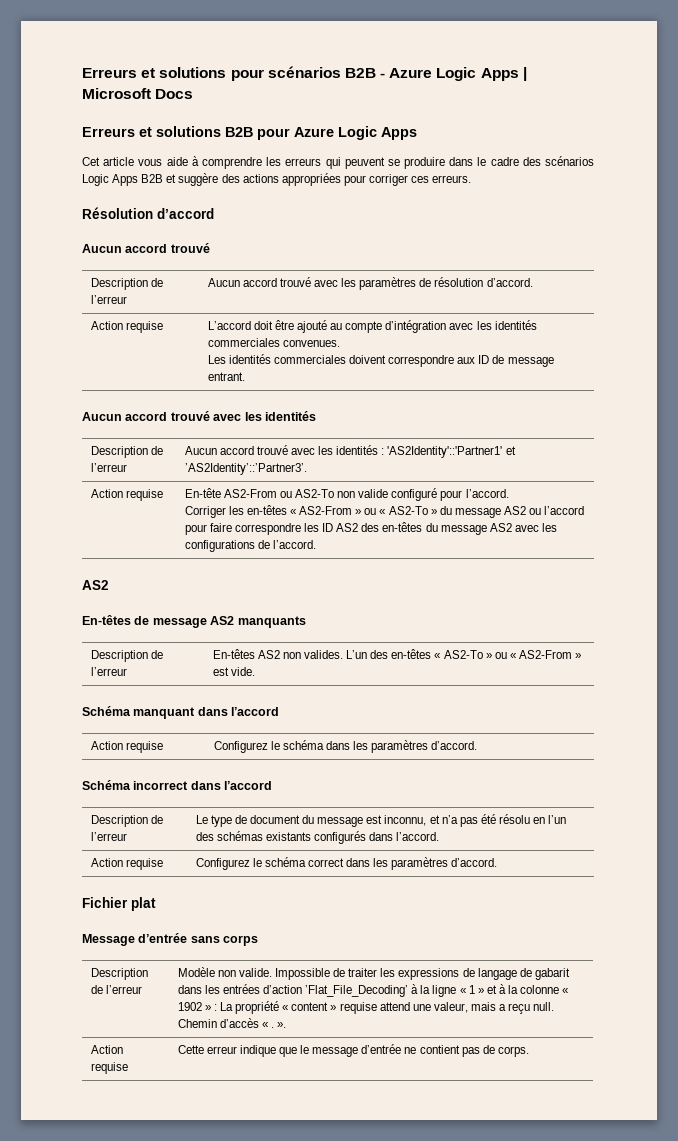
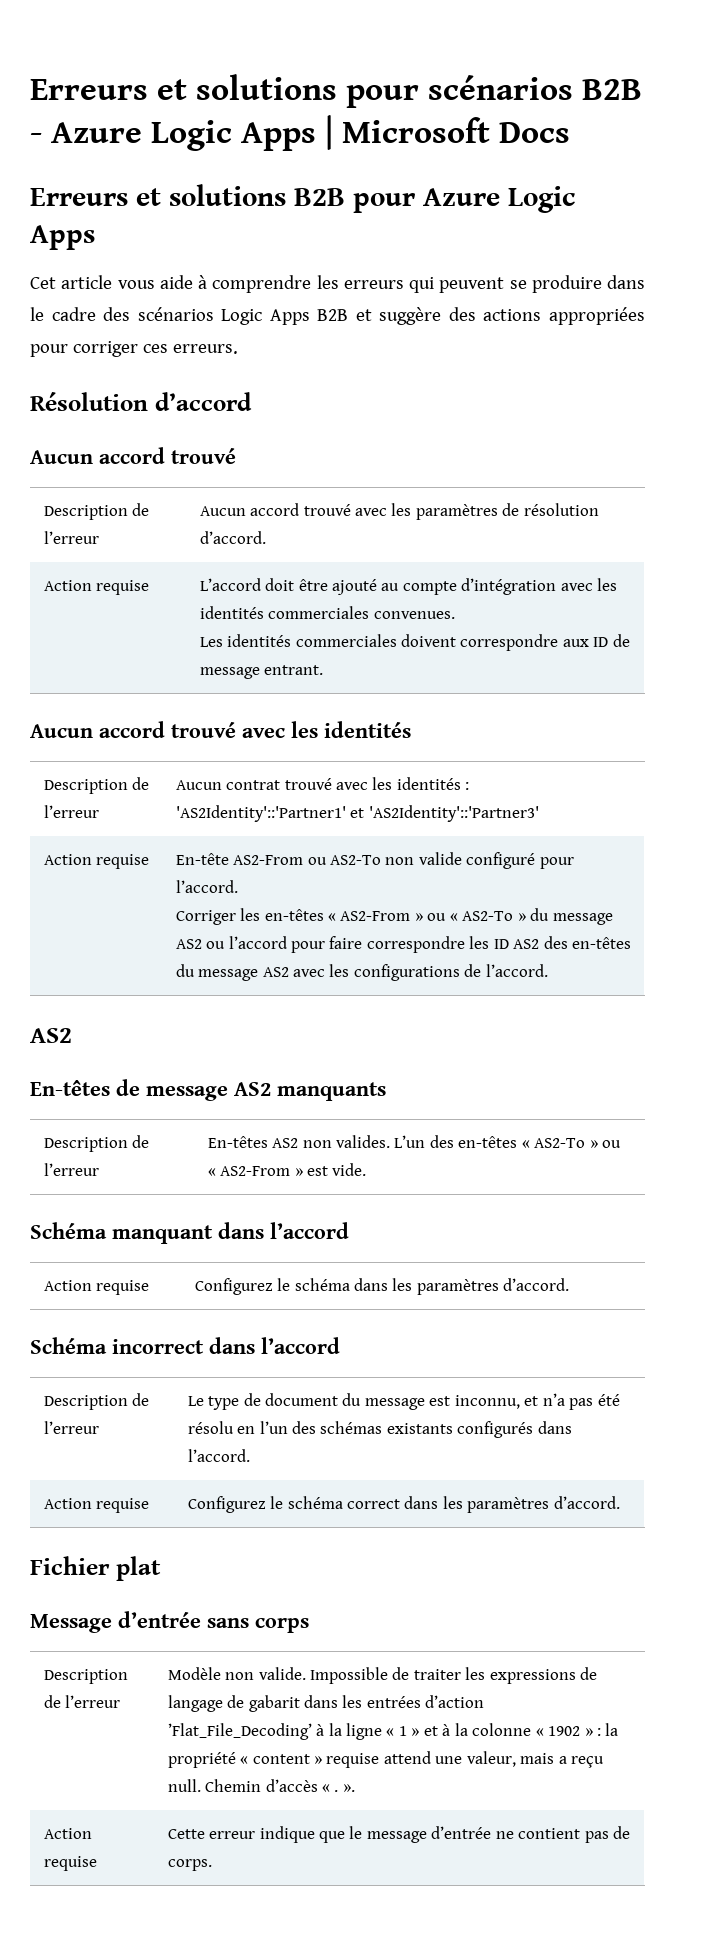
- Description de l’erreur | Aucun accord trouvé avec les identités : 'AS2Identity'::'Partner1' et ’AS2Identity’::’Partner3’.
+ Description de l’erreur | Aucun contrat trouvé avec les identités : 'AS2Identity'::'Partner1' et 'AS2Identity'::'Partner3'
- Impossible de traiter les expressions de langage de gabarit dans les entrées d’action ’Flat_File_Decoding’ à la ligne « 1 » et à la colonne « 1902 » : La propriété « content » requise attend une valeur, mais a reçu null.
+ Impossible de traiter les expressions de langage de gabarit dans les entrées d’action ’Flat_File_Decoding’ à la ligne « 1 » et à la colonne « 1902 » : la propriété « content » requise attend une valeur, mais a reçu null.

